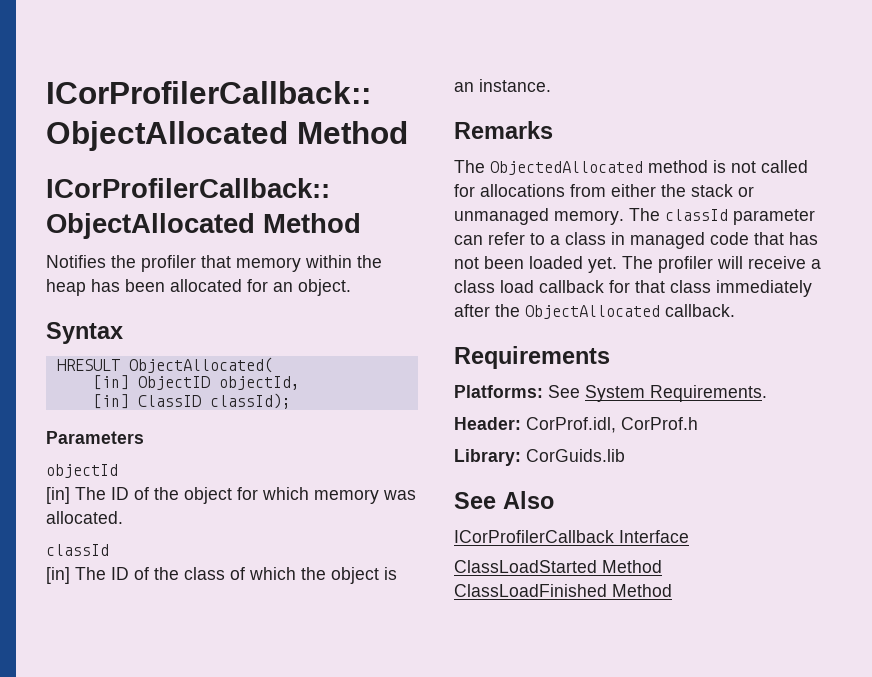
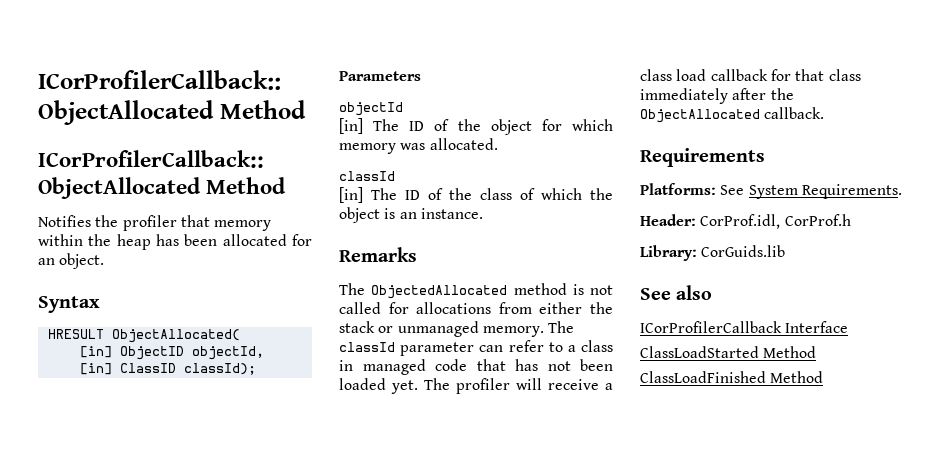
- See Also
+ See also

